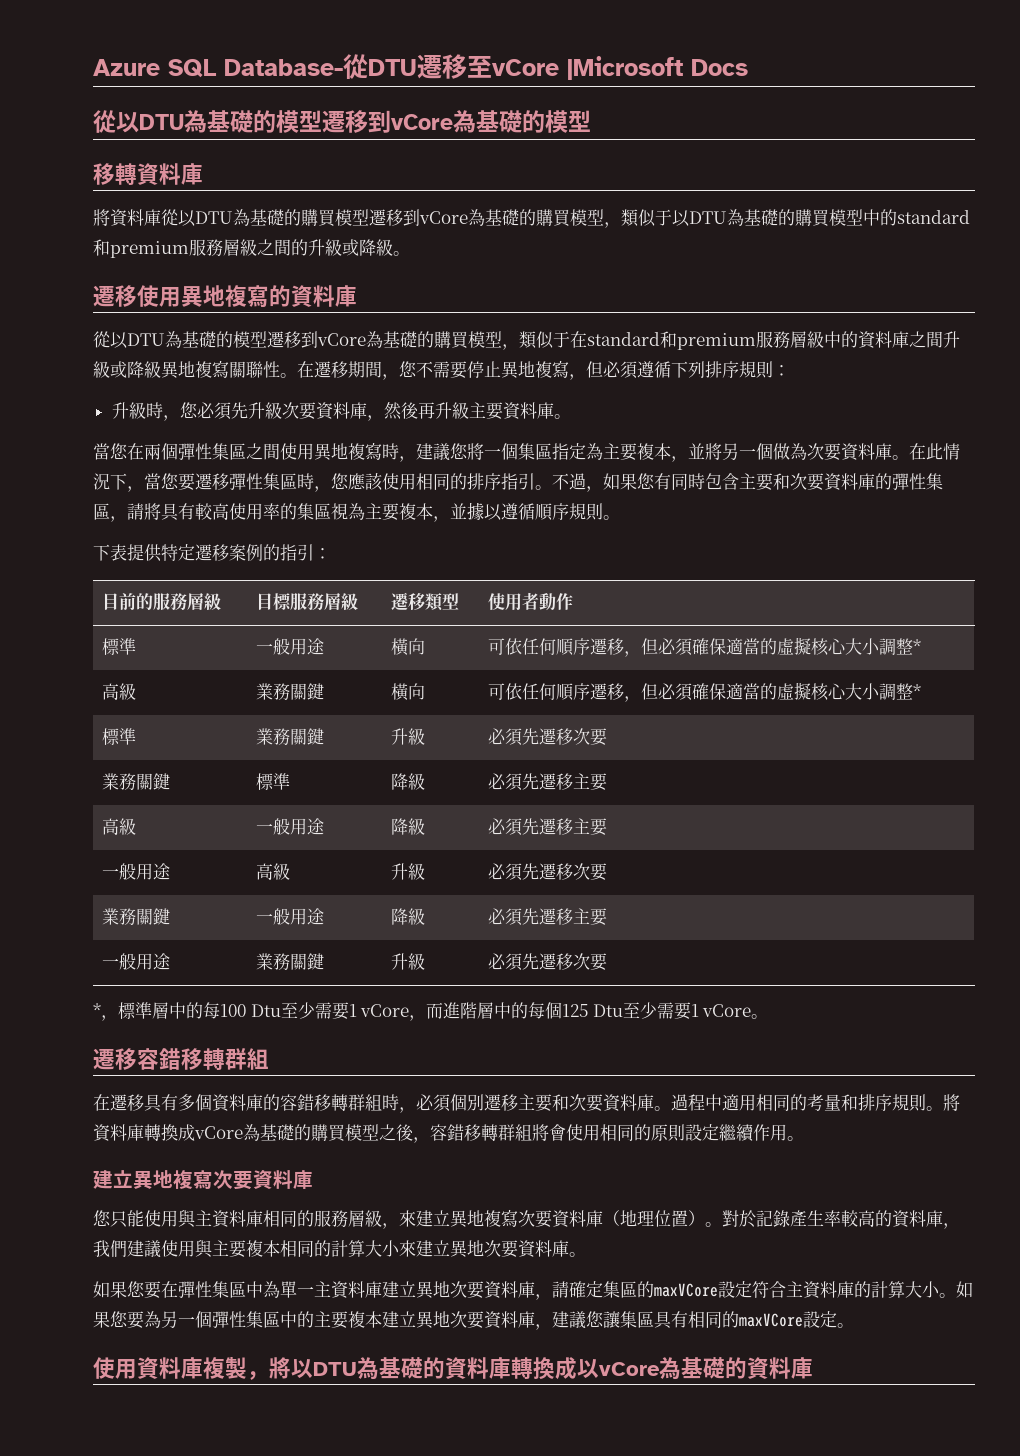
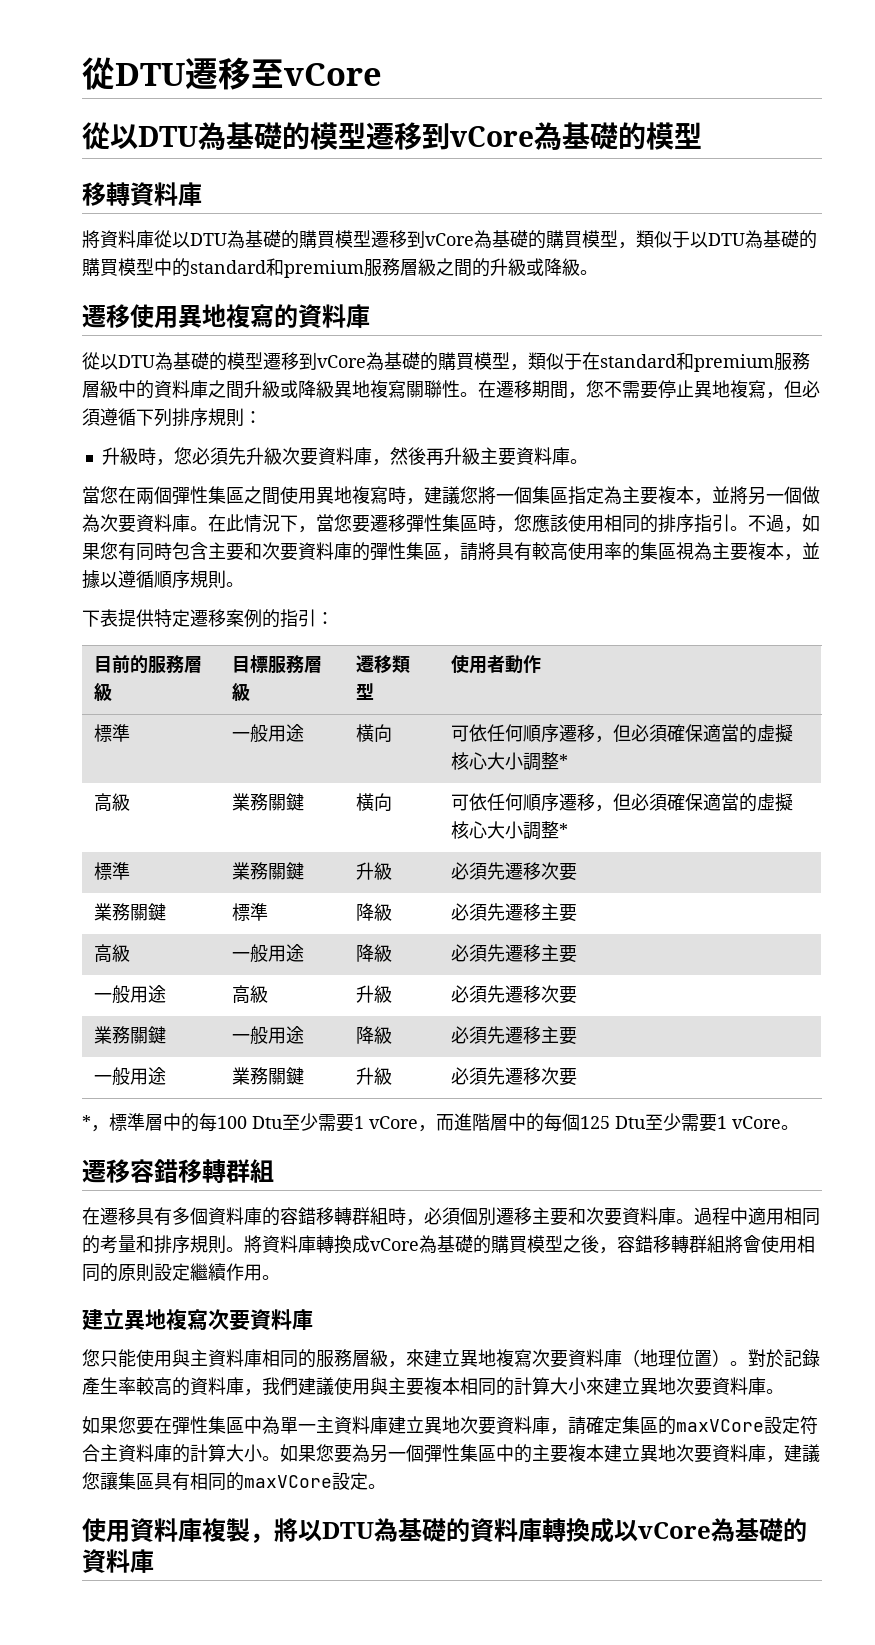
- Azure SQL Database-從DTU遷移至vCore |Microsoft Docs
+ 從DTU遷移至vCore

